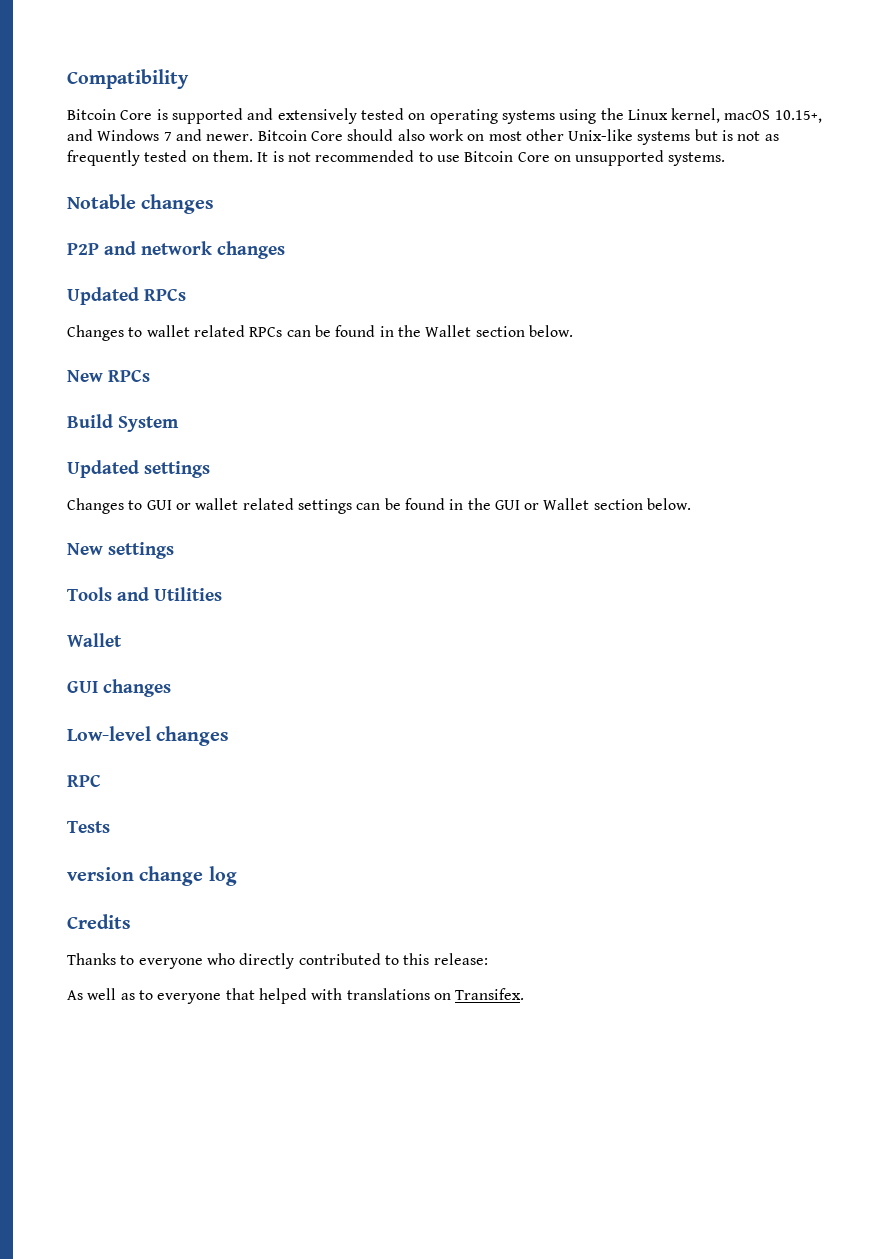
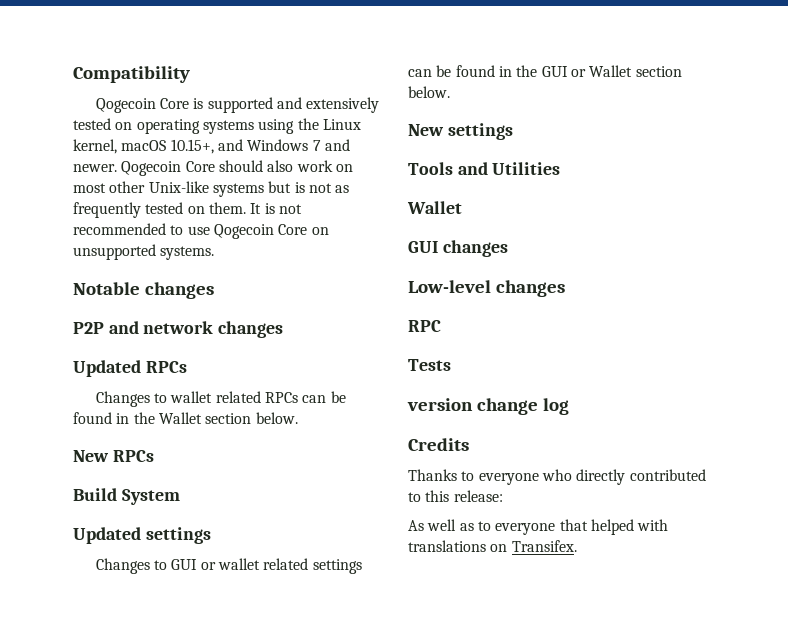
- Bitcoin Core is supported and extensively tested on operating systems using the Linux kernel, macOS 10.15+, and Windows 7 and newer.
+ Qogecoin Core is supported and extensively tested on operating systems using the Linux kernel, macOS 10.15+, and Windows 7 and newer.
- Bitcoin Core should also work on most other Unix-like systems but is not as frequently tested on them.
+ Qogecoin Core should also work on most other Unix-like systems but is not as frequently tested on them.
- It is not recommended to use Bitcoin Core on unsupported systems.
+ It is not recommended to use Qogecoin Core on unsupported systems.

